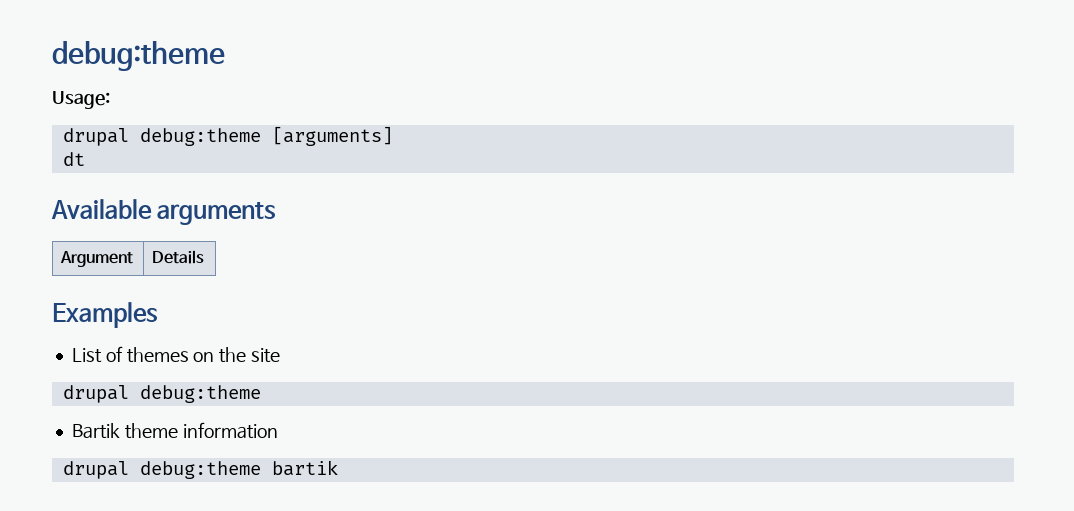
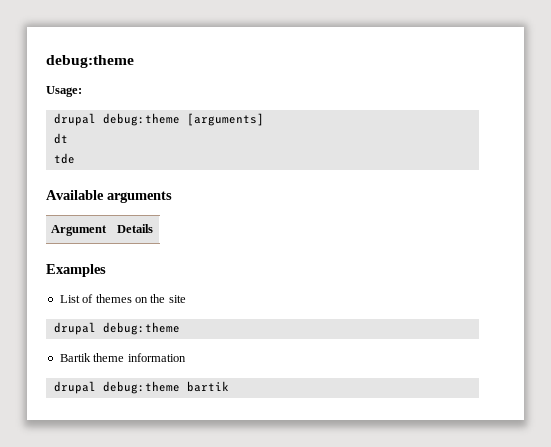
+ tde

